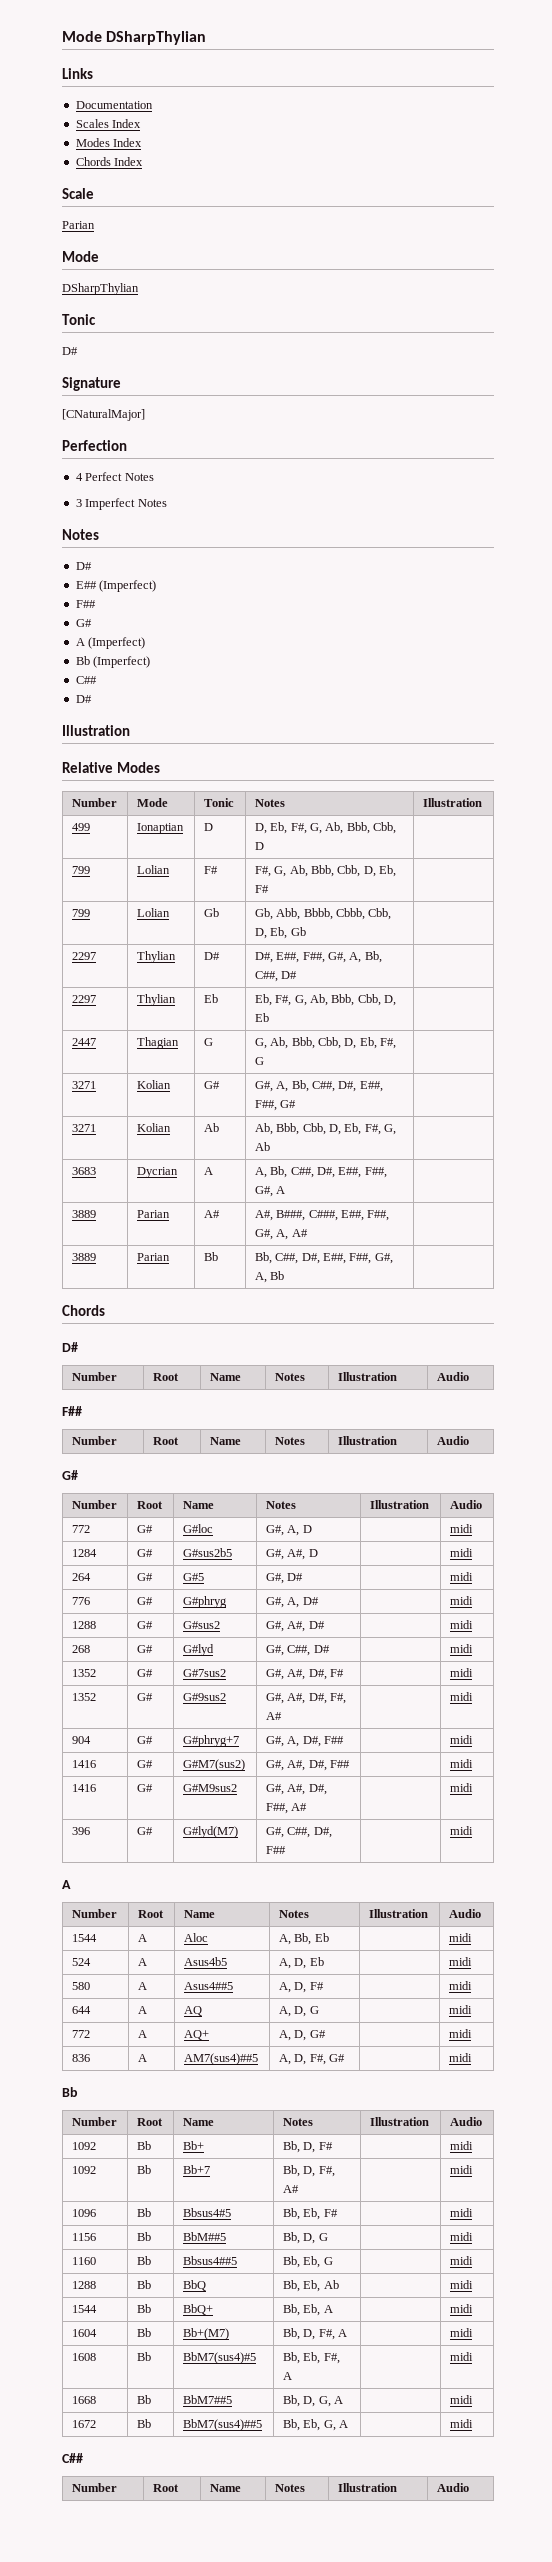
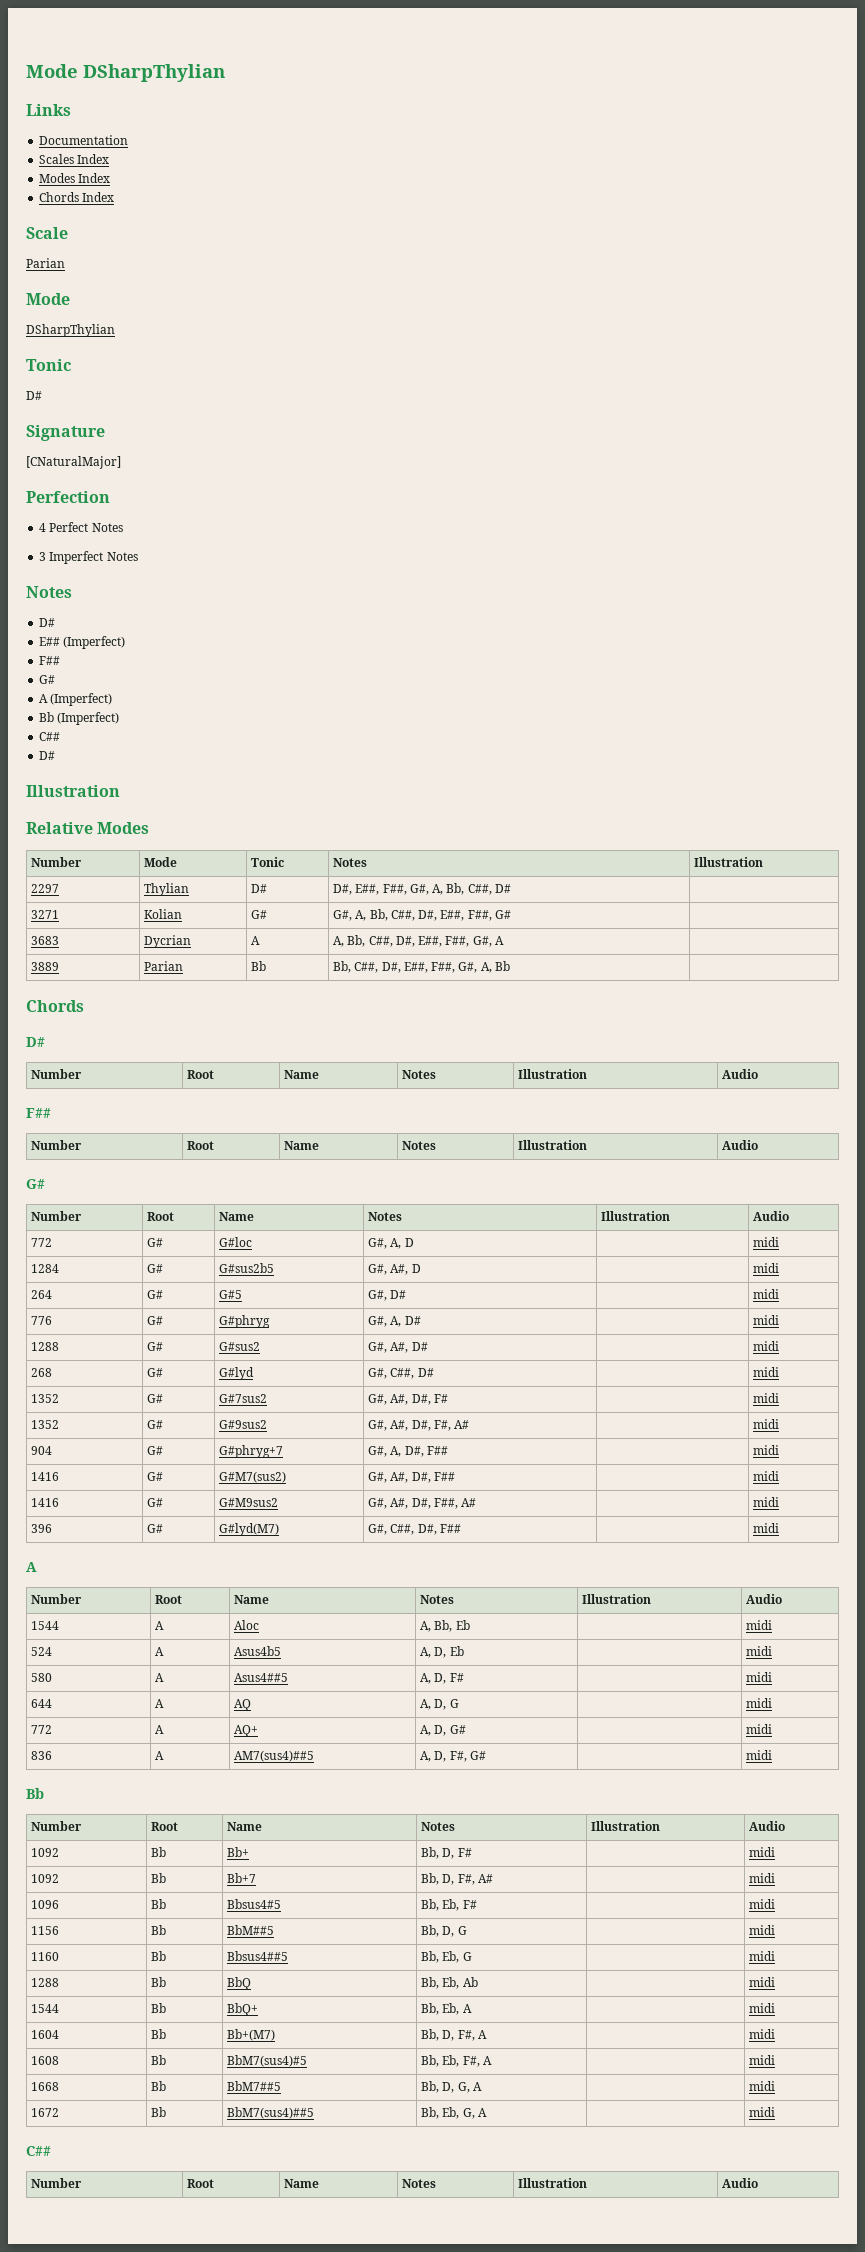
- 499 | Ionaptian | D | D, Eb, F#, G, Ab, Bbb, Cbb, D |
- 799 | Lolian | F# | F#, G, Ab, Bbb, Cbb, D, Eb, F# |
- 799 | Lolian | Gb | Gb, Abb, Bbbb, Cbbb, Cbb, D, Eb, Gb |
- 2297 | Thylian | Eb | Eb, F#, G, Ab, Bbb, Cbb, D, Eb |
- 2447 | Thagian | G | G, Ab, Bbb, Cbb, D, Eb, F#, G |
- 3271 | Kolian | Ab | Ab, Bbb, Cbb, D, Eb, F#, G, Ab |
- 3889 | Parian | A# | A#, B###, C###, E##, F##, G#, A, A# |

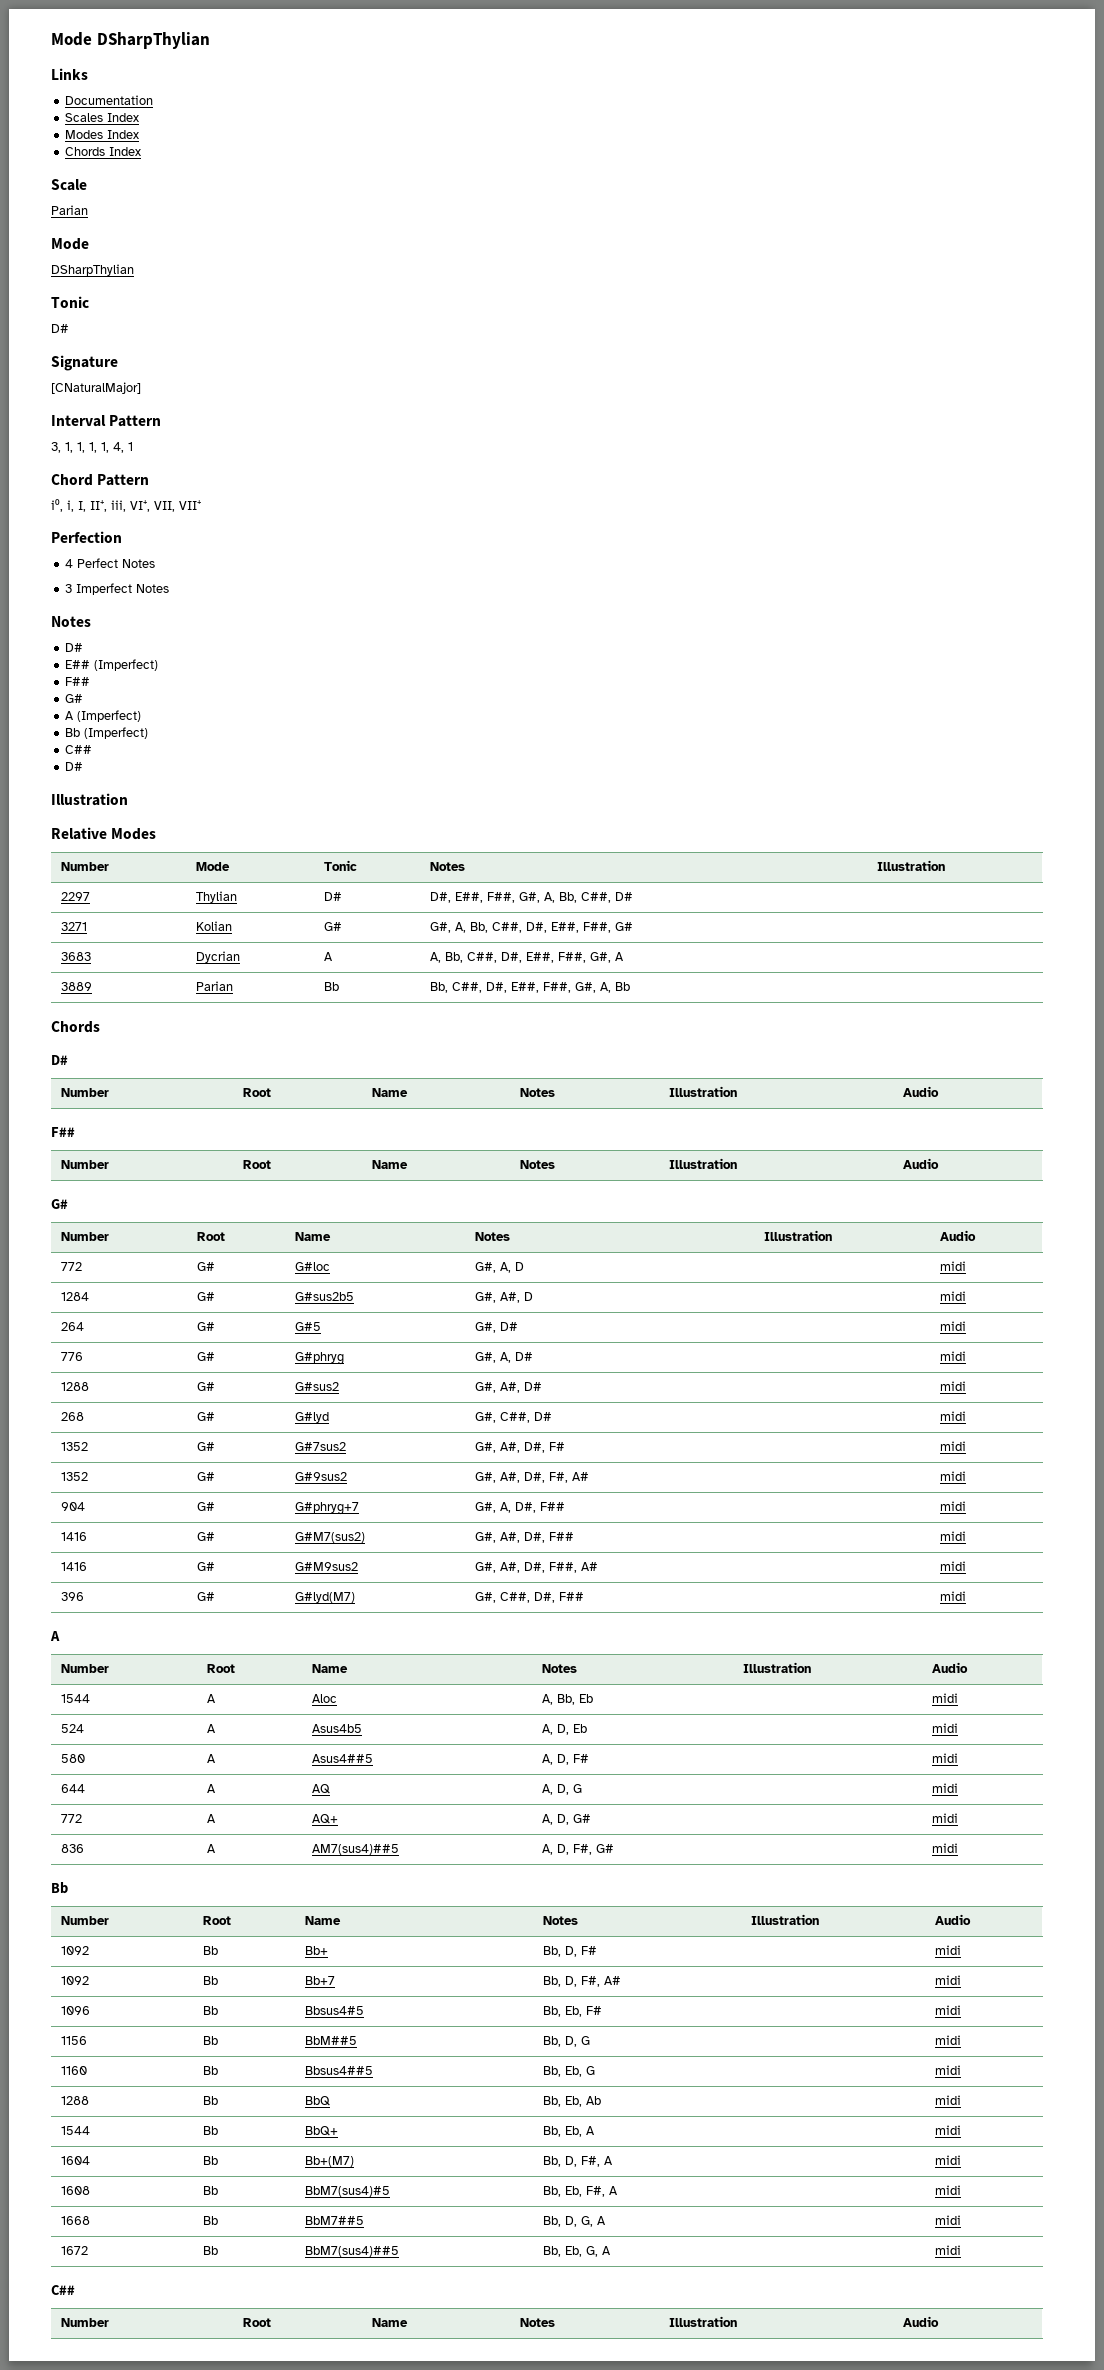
+ Interval Pattern
+ 3, 1, 1, 1, 1, 4, 1
+ Chord Pattern
+ i⁰, i, I, II⁺, iii, VI⁺, VII, VII⁺

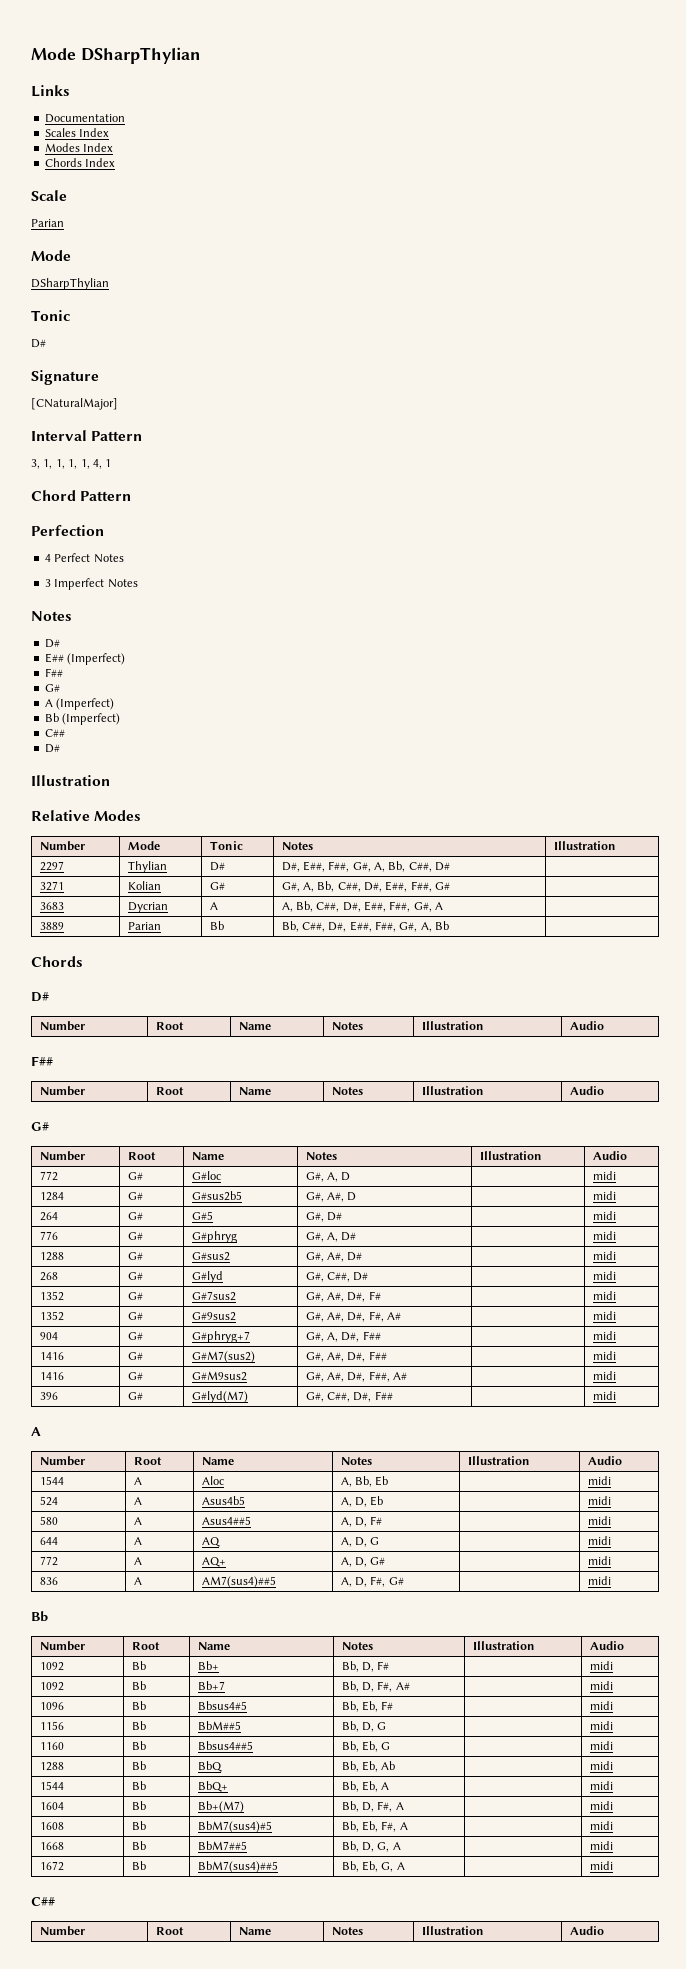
- i⁰, i, I, II⁺, iii, VI⁺, VII, VII⁺

